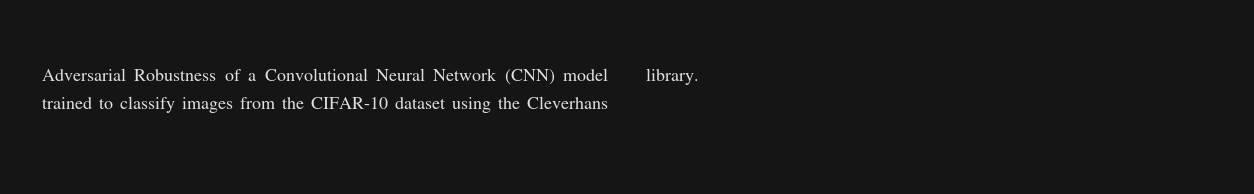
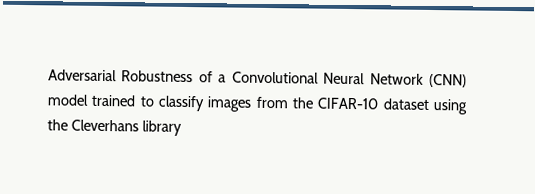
- Adversarial Robustness of a Convolutional Neural Network (CNN) model trained to classify images from the CIFAR-10 dataset using the Cleverhans library.
+ Adversarial Robustness of a Convolutional Neural Network (CNN) model trained to classify images from the CIFAR-10 dataset using the Cleverhans library

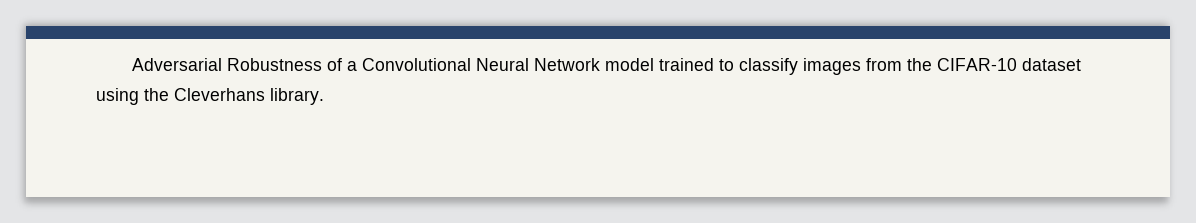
- Adversarial Robustness of a Convolutional Neural Network (CNN) model trained to classify images from the CIFAR-10 dataset using the Cleverhans library
+ Adversarial Robustness of a Convolutional Neural Network model trained to classify images from the CIFAR-10 dataset using the Cleverhans library.

